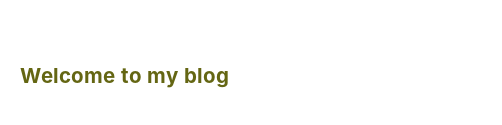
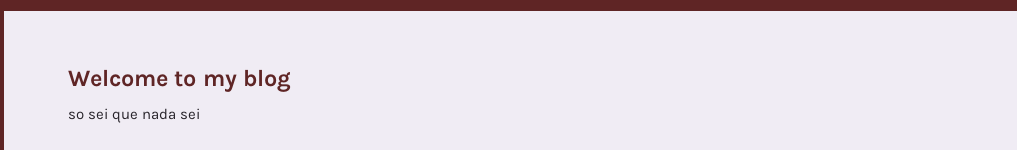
+ so sei que nada sei

